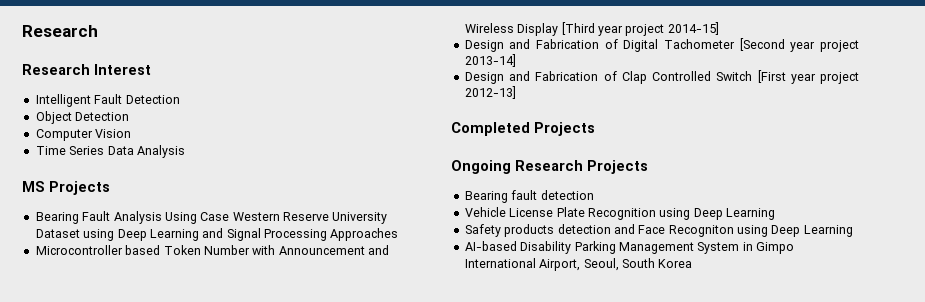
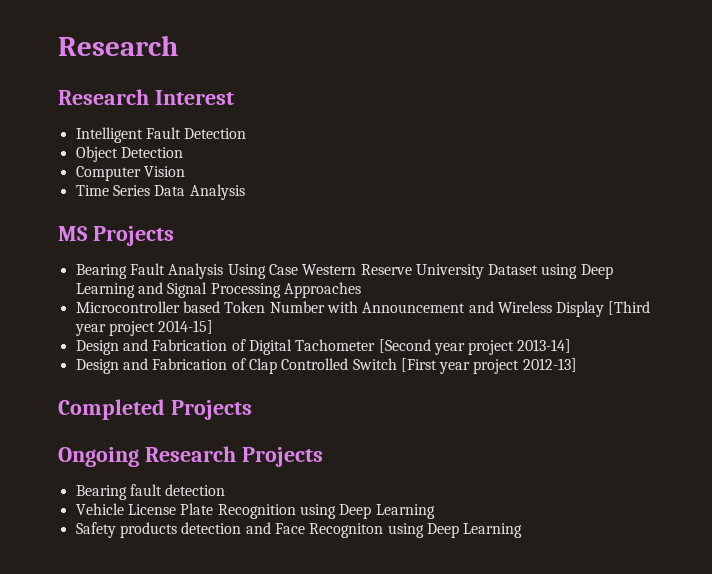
- AI-based Disability Parking Management System in Gimpo International Airport, Seoul, South Korea

